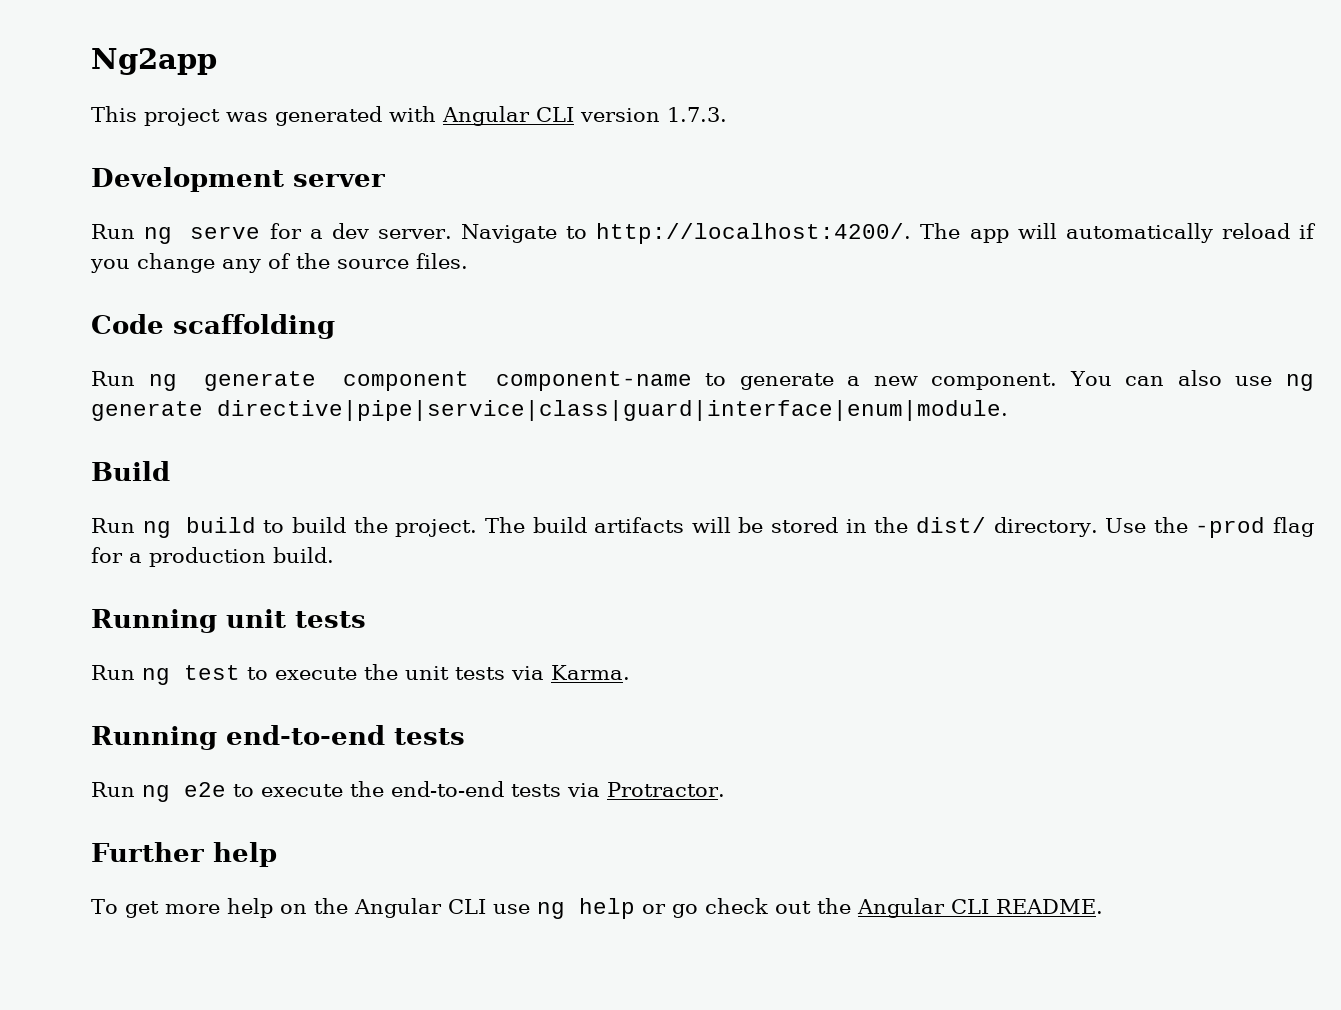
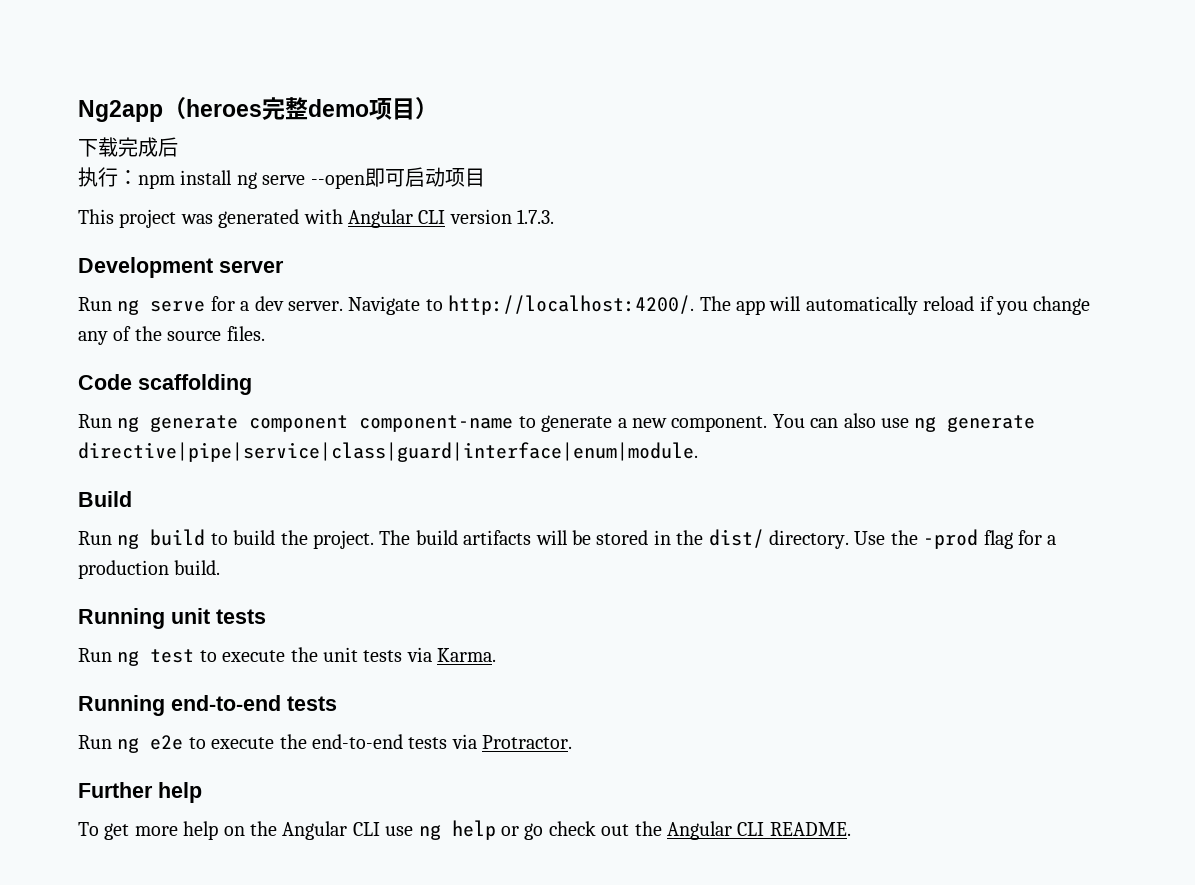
- Ng2app
+ Ng2app（heroes完整demo项目）
+ 下载完成后
+ 执行：npm install ng serve --open即可启动项目

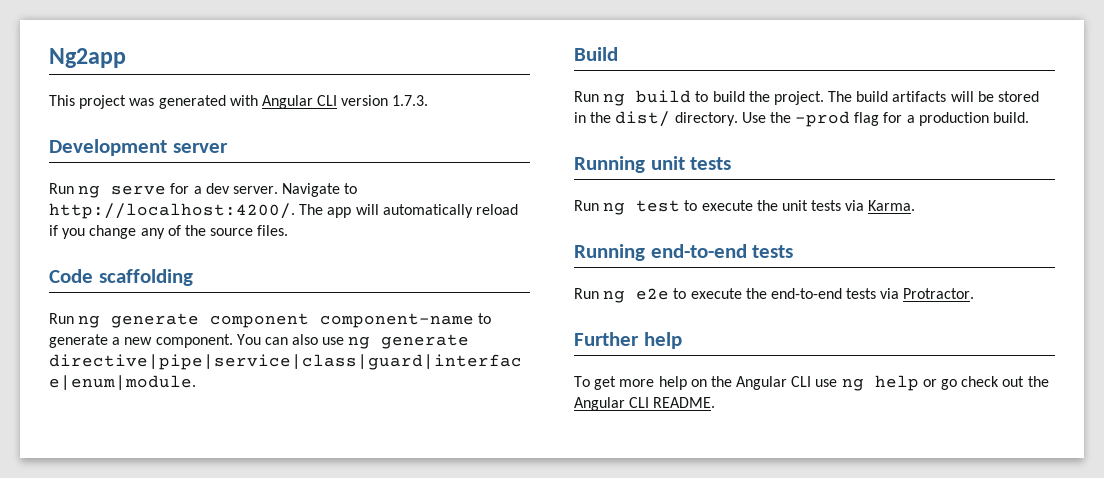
- Ng2app（heroes完整demo项目）
- 下载完成后
- 执行：npm install ng serve --open即可启动项目
+ Ng2app

